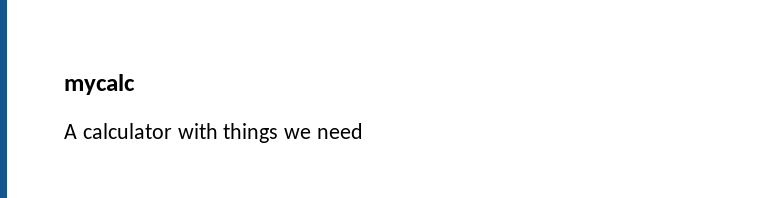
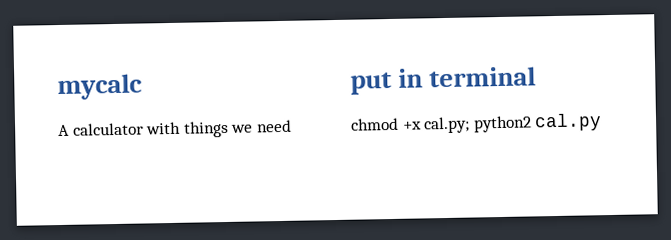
+ put in terminal
+ chmod +x cal.py; python2 cal.py

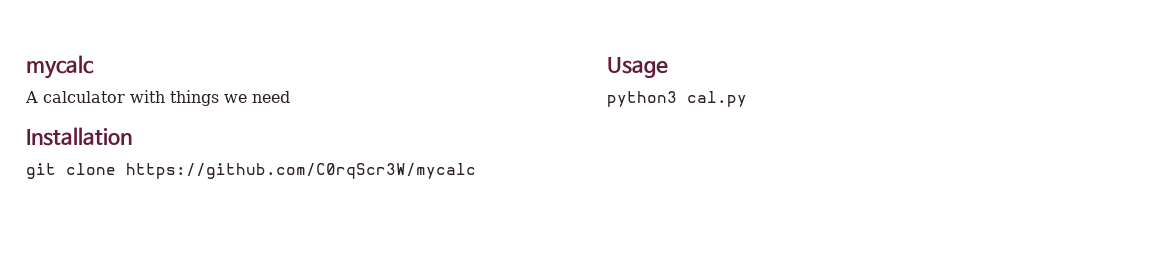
- put in terminal
- chmod +x cal.py; python2 cal.py
+ Installation
+ git clone https://github.com/C0rqScr3W/mycalc
+ Usage
+ python3 cal.py

